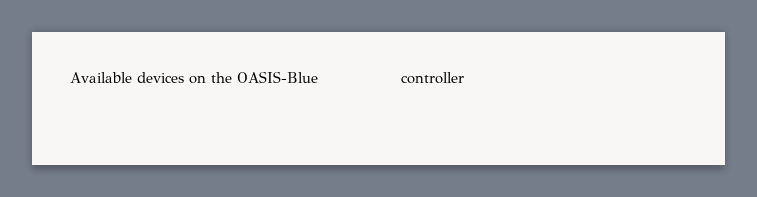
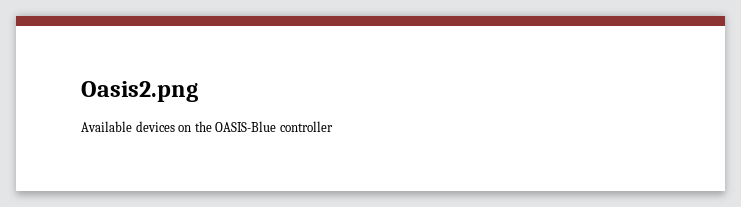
+ Oasis2.png

